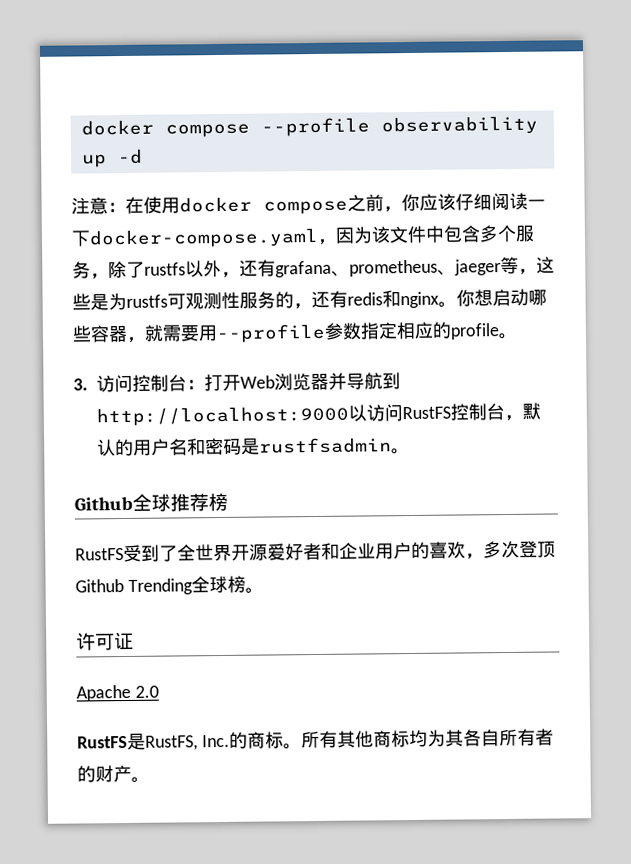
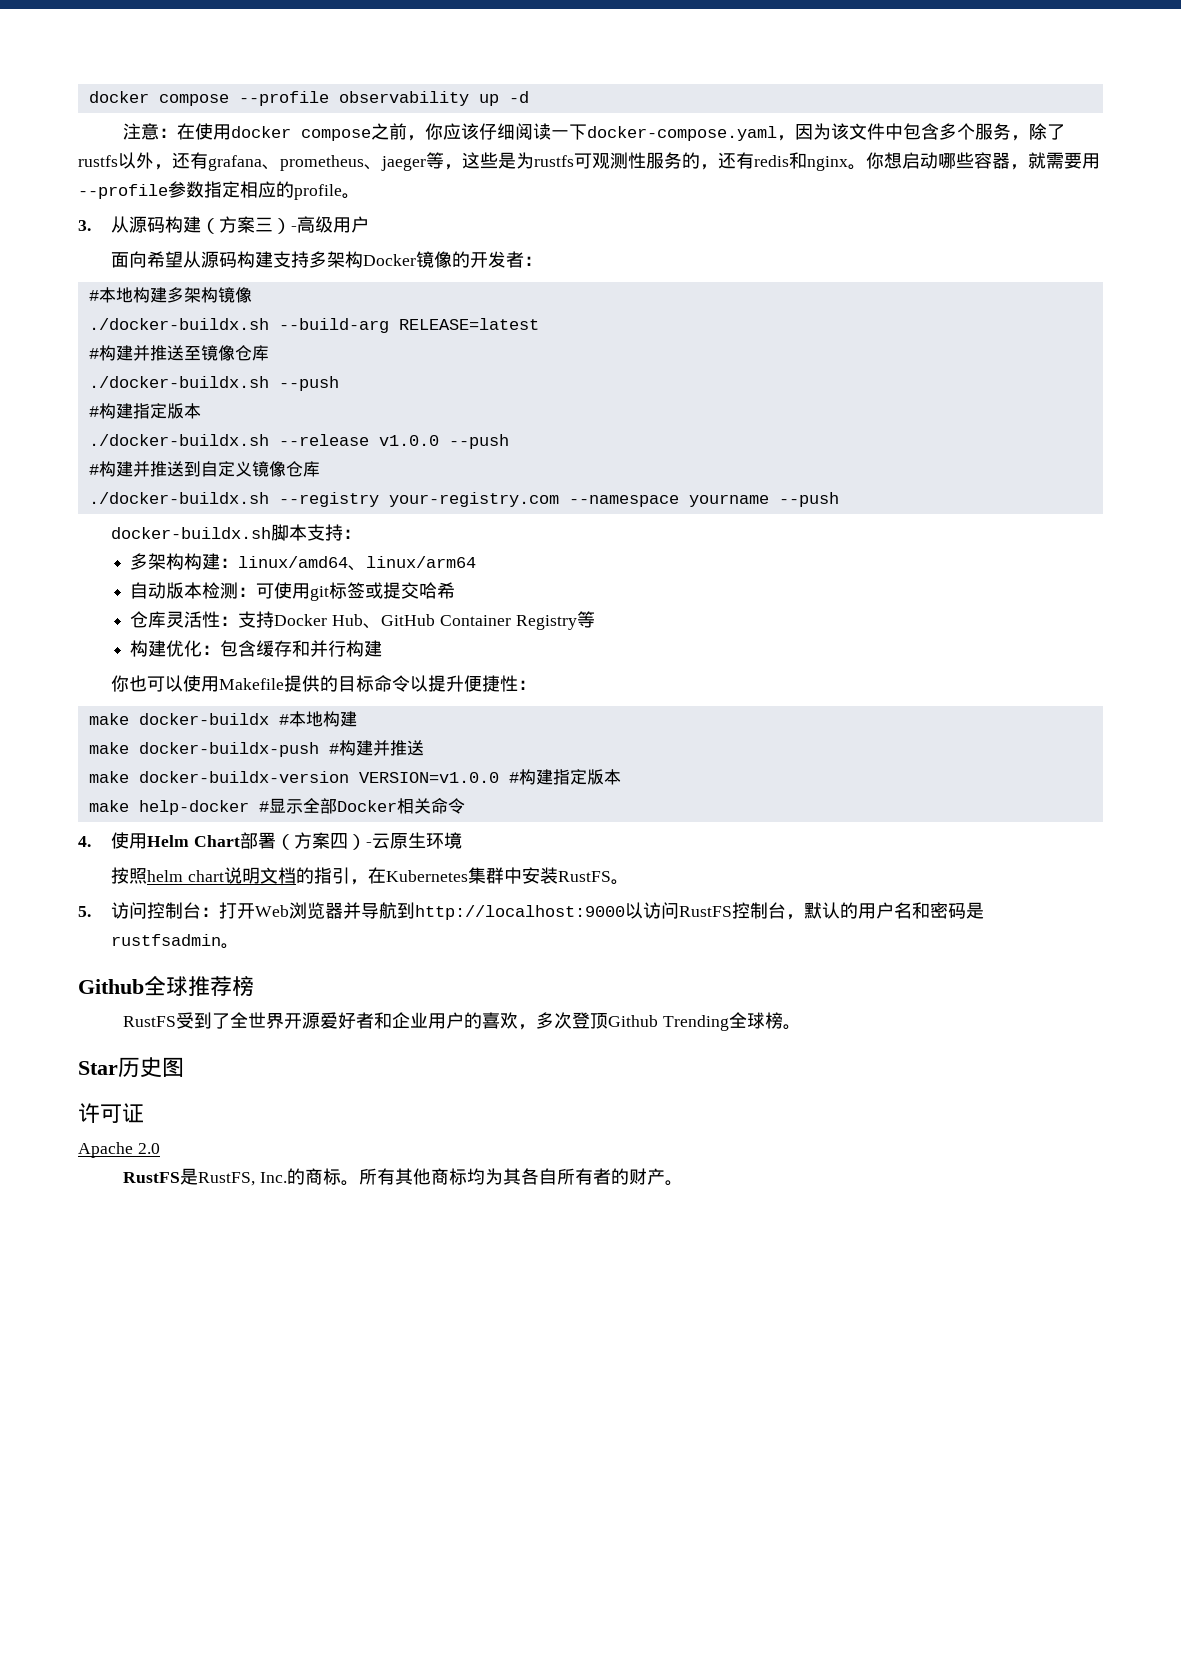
- 3.访问控制台：打开Web浏览器并导航到http://localhost:9000以访问RustFS控制台，默认的用户名和密码是rustfsadmin。
+ 3.从源码构建（方案三）-高级用户
+ 面向希望从源码构建支持多架构Docker镜像的开发者：
+ #本地构建多架构镜像
+ ./docker-buildx.sh --build-arg RELEASE=latest
+ #构建并推送至镜像仓库
+ ./docker-buildx.sh --push
+ #构建指定版本
+ ./docker-buildx.sh --release v1.0.0 --push
+ #构建并推送到自定义镜像仓库
+ ./docker-buildx.sh --registry your-registry.com --namespace yourname --push
+ docker-buildx.sh脚本支持：
+ 多架构构建：linux/amd64、linux/arm64
+ 自动版本检测：可使用git标签或提交哈希
+ 仓库灵活性：支持Docker Hub、GitHub Container Registry等
+ 构建优化：包含缓存和并行构建
+ 你也可以使用Makefile提供的目标命令以提升便捷性：
+ make docker-buildx #本地构建
+ make docker-buildx-push #构建并推送
+ make docker-buildx-version VERSION=v1.0.0 #构建指定版本
+ make help-docker #显示全部Docker相关命令
+ 4.使用Helm Chart部署（方案四）-云原生环境
+ 按照helm chart说明文档的指引，在Kubernetes集群中安装RustFS。
+ 5.访问控制台：打开Web浏览器并导航到http://localhost:9000以访问RustFS控制台，默认的用户名和密码是rustfsadmin。
+ Star历史图

